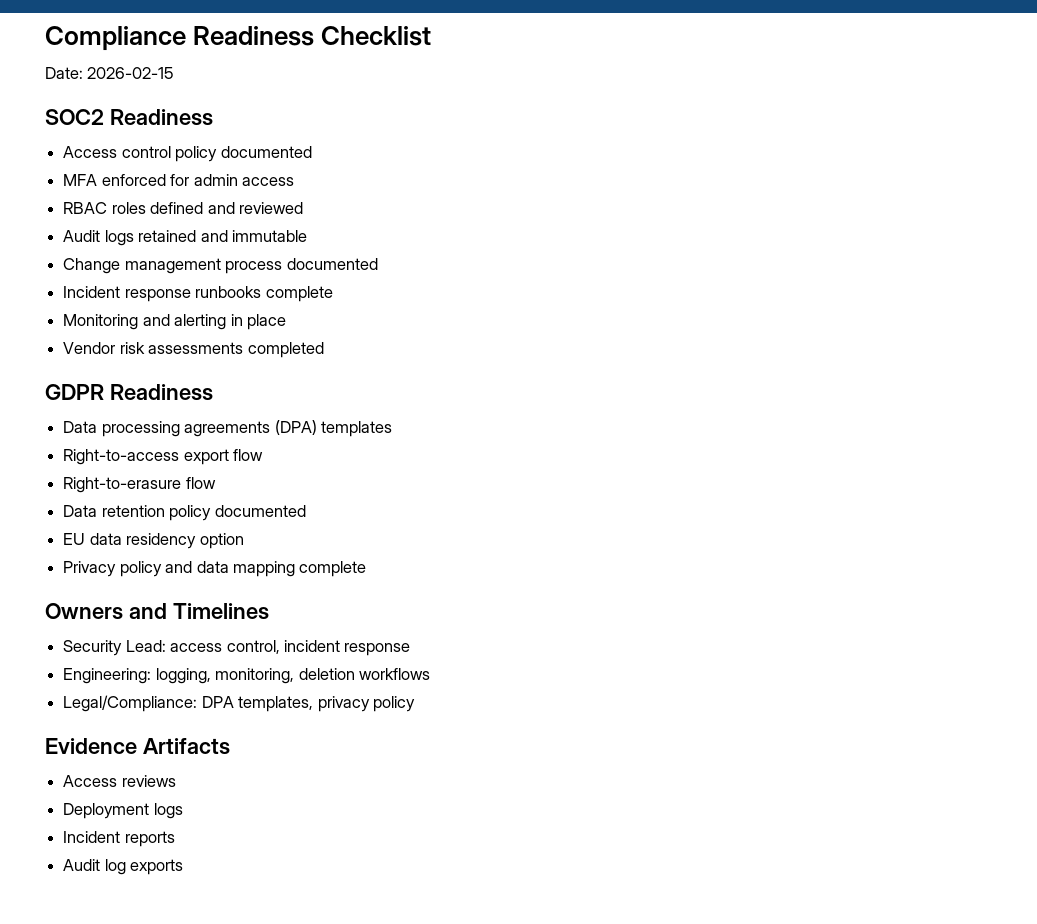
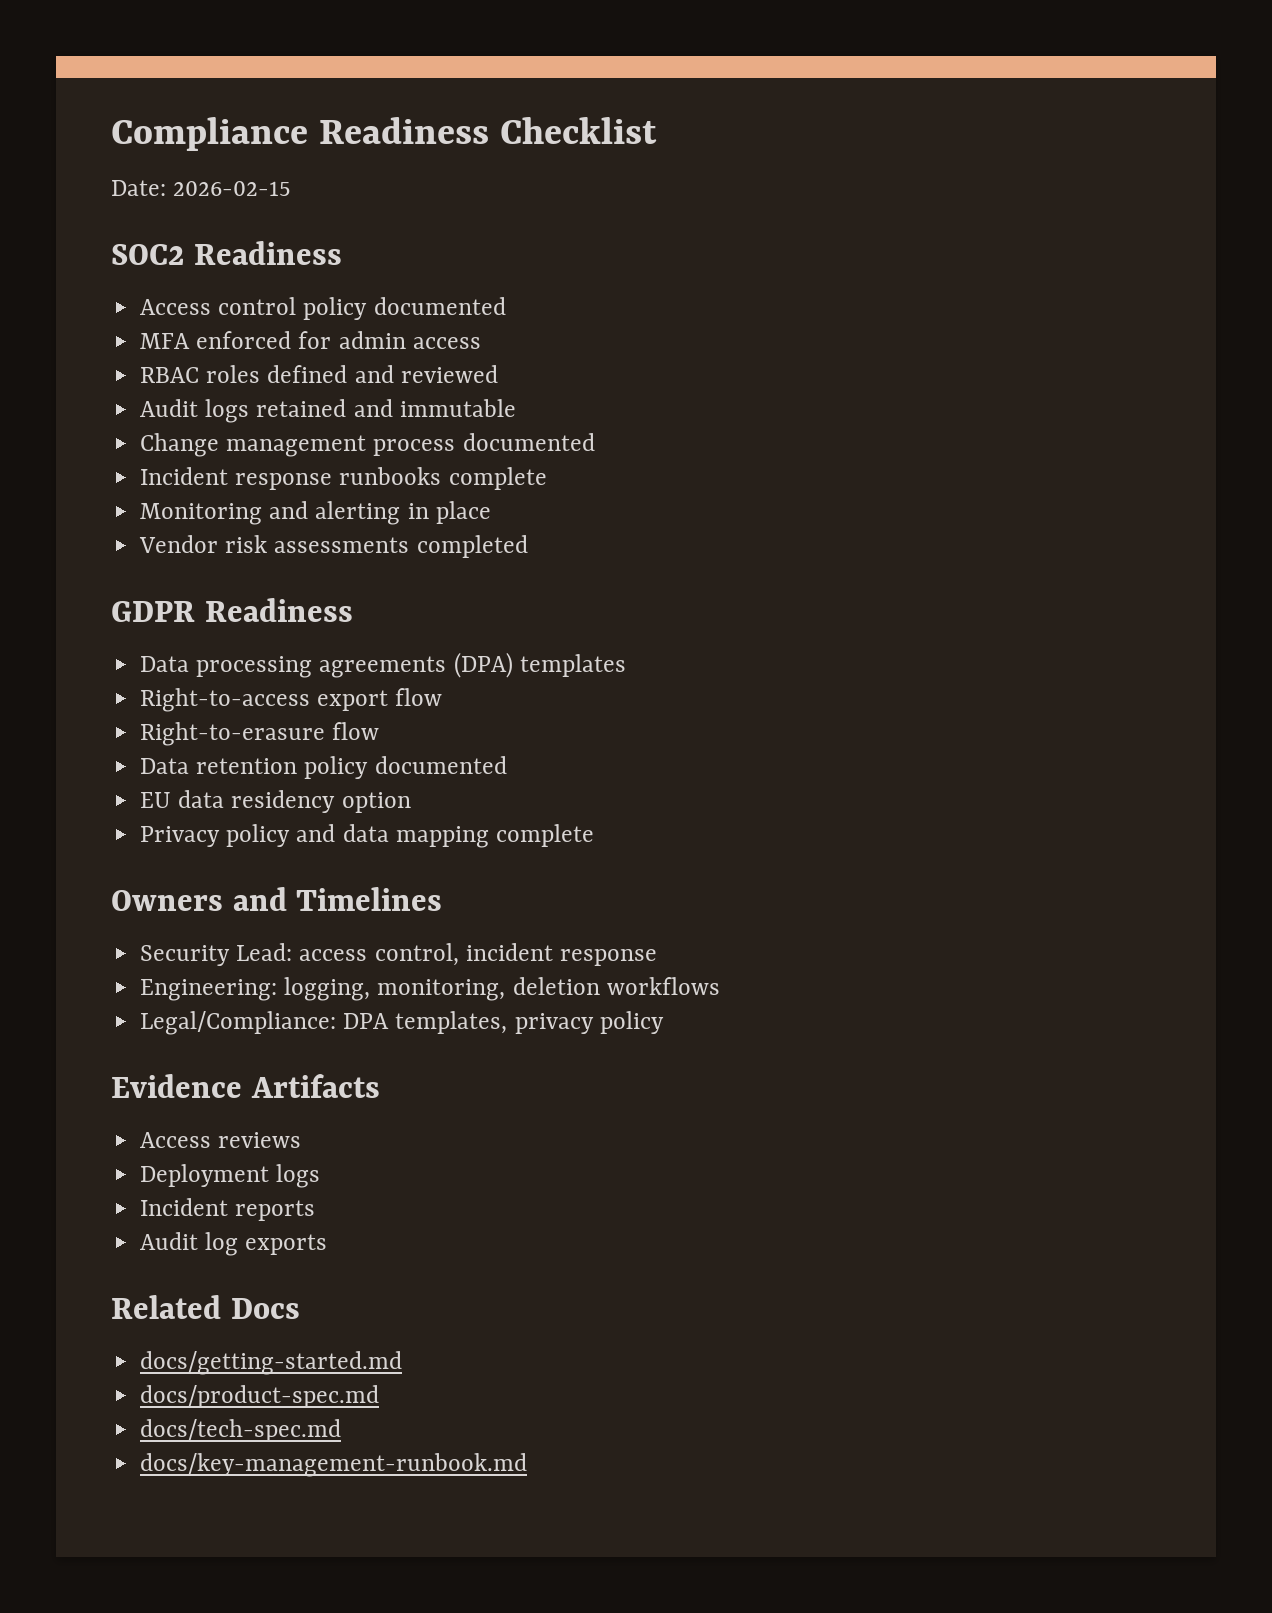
+ Related Docs
+ docs/getting-started.md
+ docs/product-spec.md
+ docs/tech-spec.md
+ docs/key-management-runbook.md

